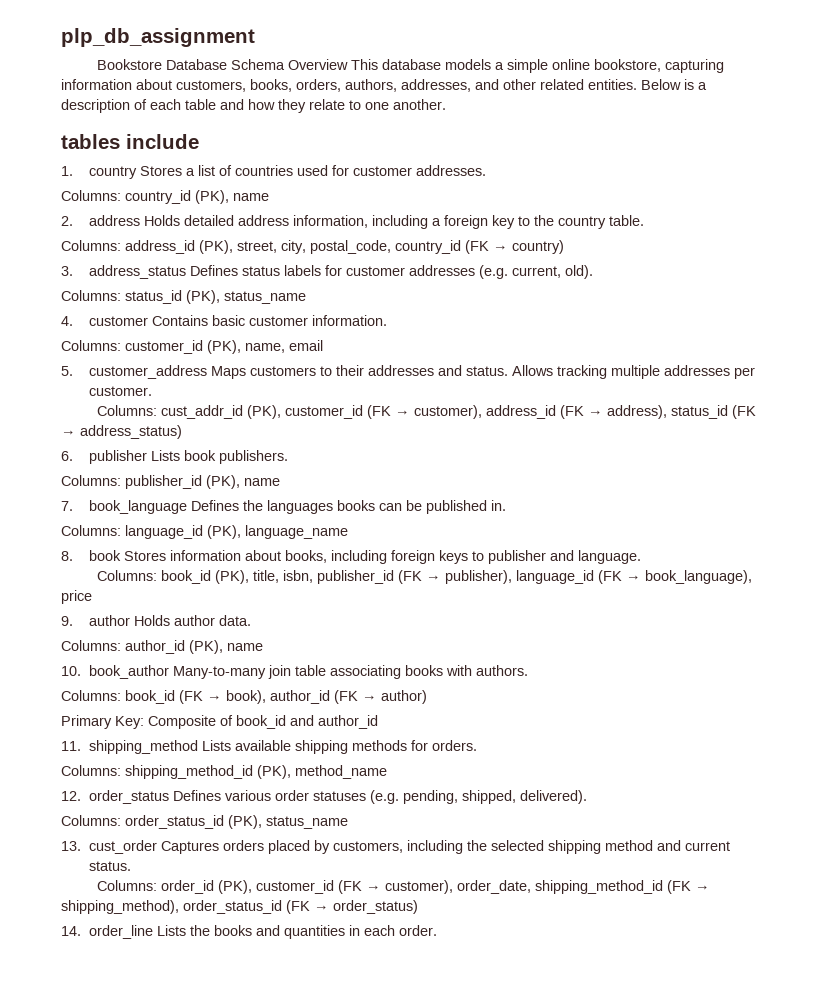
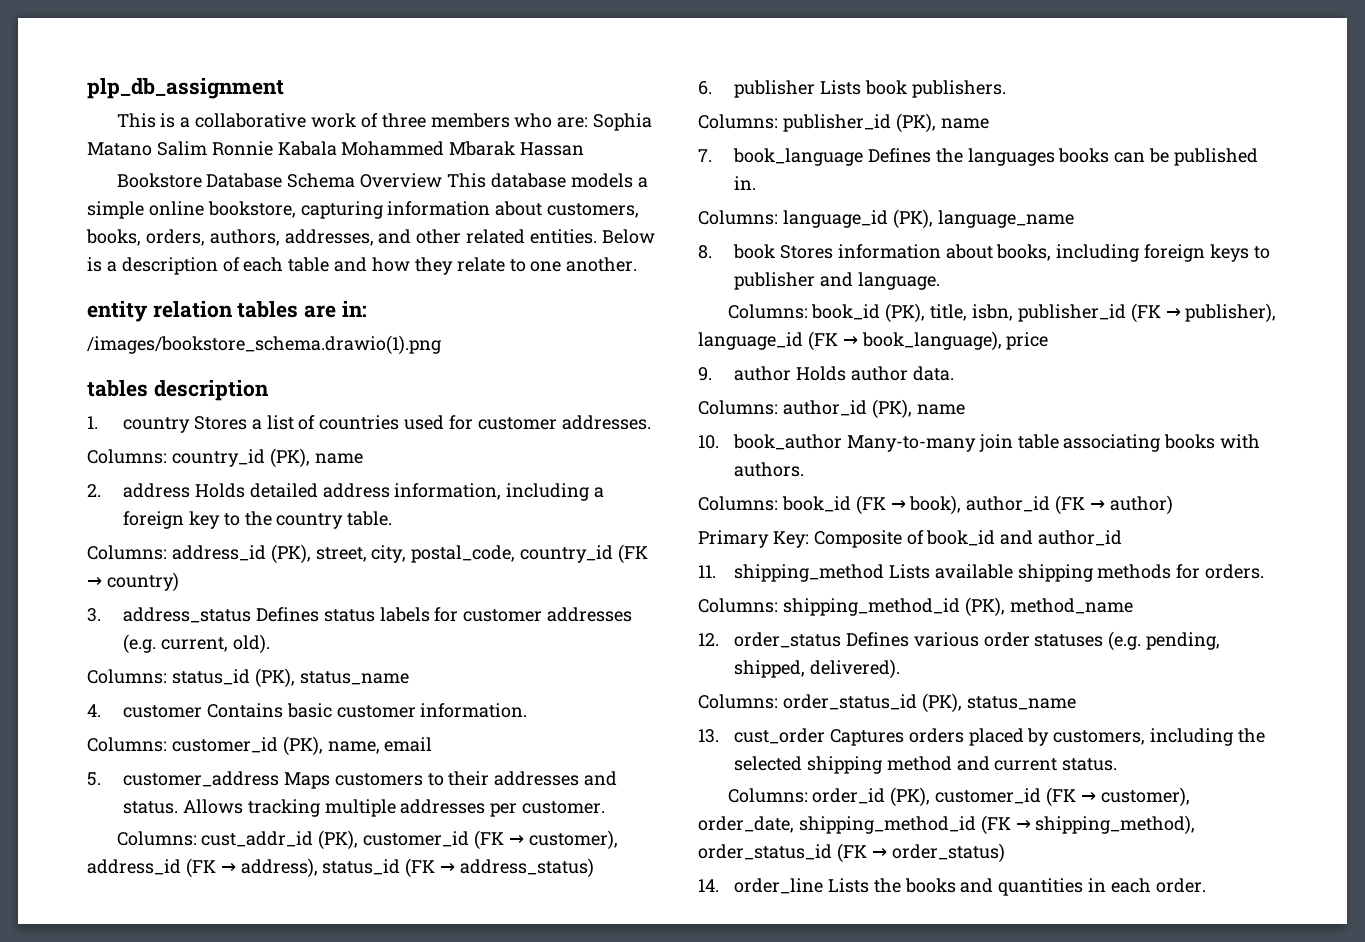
+ This is a collaborative work of three members who are: Sophia Matano Salim Ronnie Kabala Mohammed Mbarak Hassan
- tables include
+ entity relation tables are in:
+ /images/bookstore_schema.drawio(1).png
+ tables description

